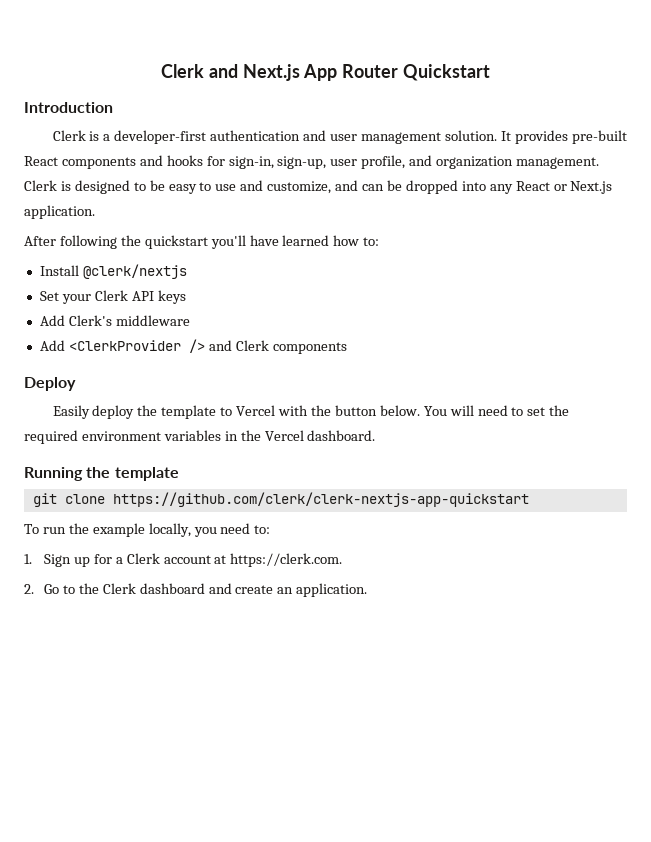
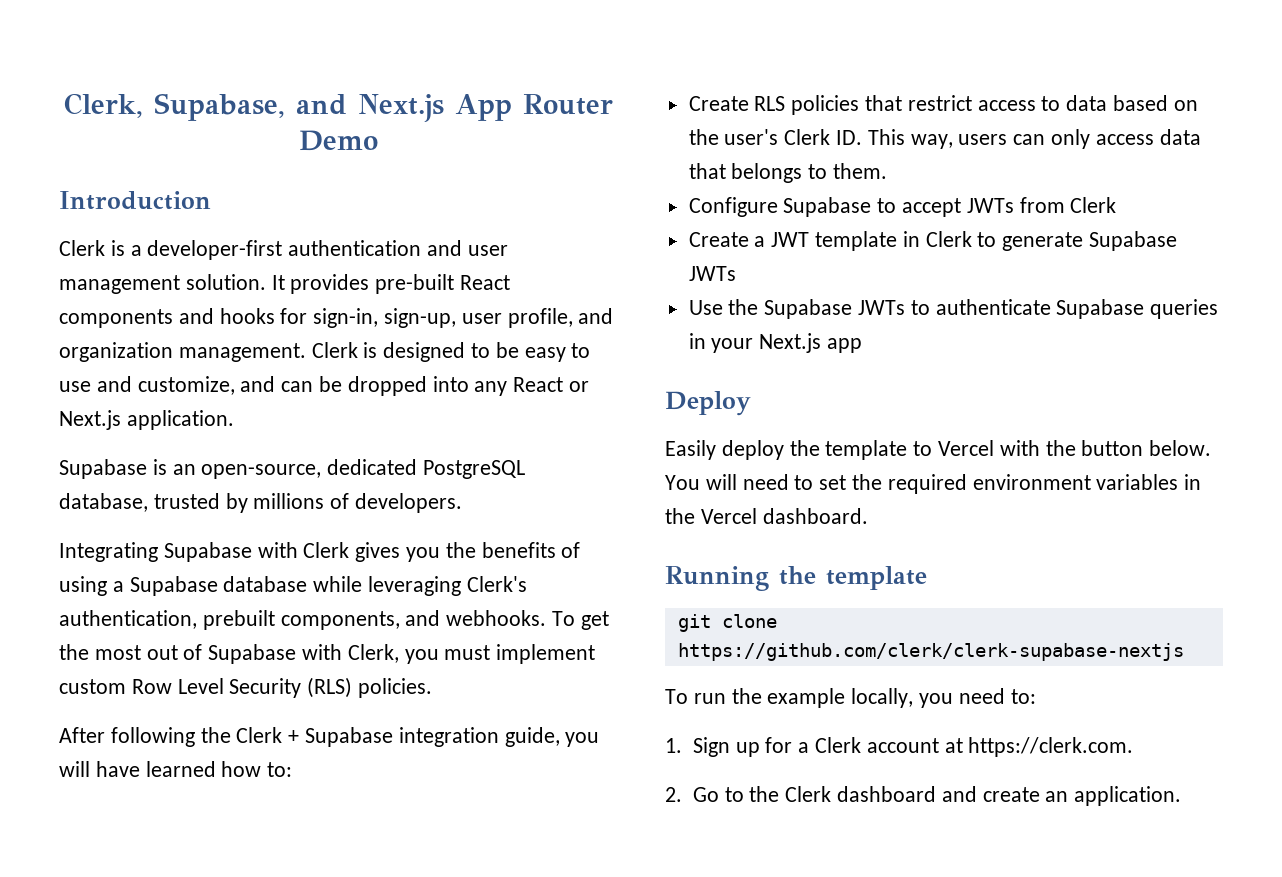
- Clerk and Next.js App Router Quickstart
+ Clerk, Supabase, and Next.js App Router Demo
- After following the quickstart you'll have learned how to:
- Install @clerk/nextjs
- Set your Clerk API keys
- Add Clerk's middleware
- Add <ClerkProvider /> and Clerk components
+ Supabase is an open-source, dedicated PostgreSQL database, trusted by millions of developers.
+ Integrating Supabase with Clerk gives you the benefits of using a Supabase database while leveraging Clerk's authentication, prebuilt components, and webhooks. To get the most out of Supabase with Clerk, you must implement custom Row Level Security (RLS) policies.
+ After following the Clerk + Supabase integration guide, you will have learned how to:
+ Create RLS policies that restrict access to data based on the user's Clerk ID. This way, users can only access data that belongs to them.
+ Configure Supabase to accept JWTs from Clerk
+ Create a JWT template in Clerk to generate Supabase JWTs
+ Use the Supabase JWTs to authenticate Supabase queries in your Next.js app
- git clone https://github.com/clerk/clerk-nextjs-app-quickstart
+ git clone https://github.com/clerk/clerk-supabase-nextjs

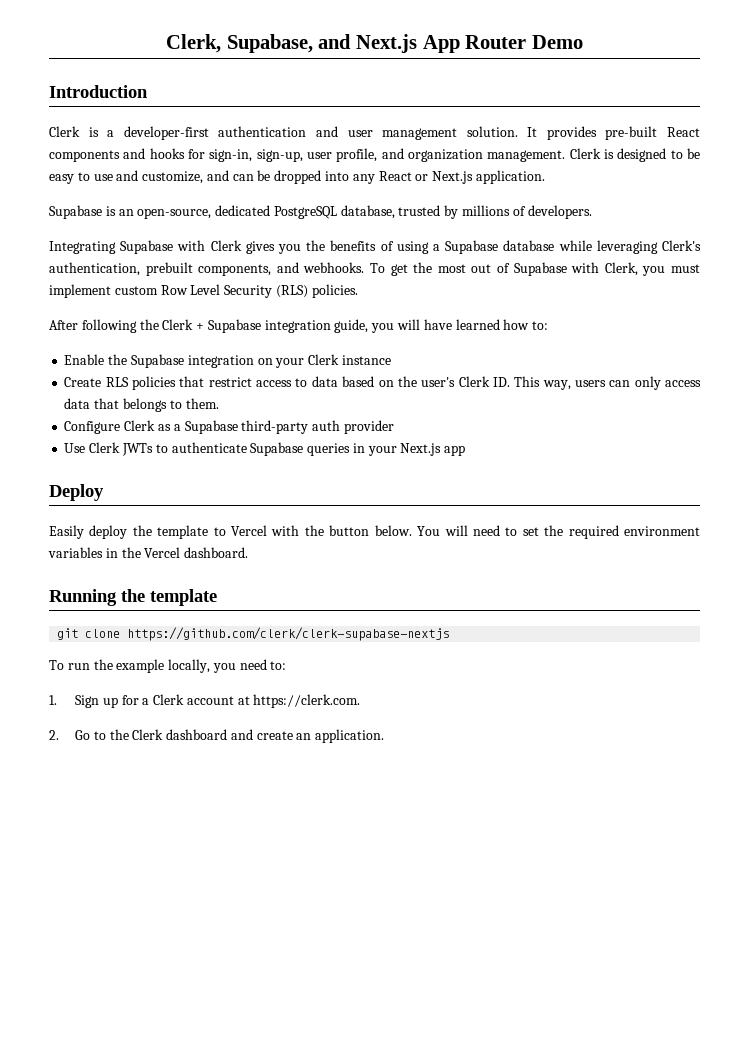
+ Enable the Supabase integration on your Clerk instance
- Configure Supabase to accept JWTs from Clerk
- Create a JWT template in Clerk to generate Supabase JWTs
+ Configure Clerk as a Supabase third-party auth provider
- Use the Supabase JWTs to authenticate Supabase queries in your Next.js app
+ Use Clerk JWTs to authenticate Supabase queries in your Next.js app

